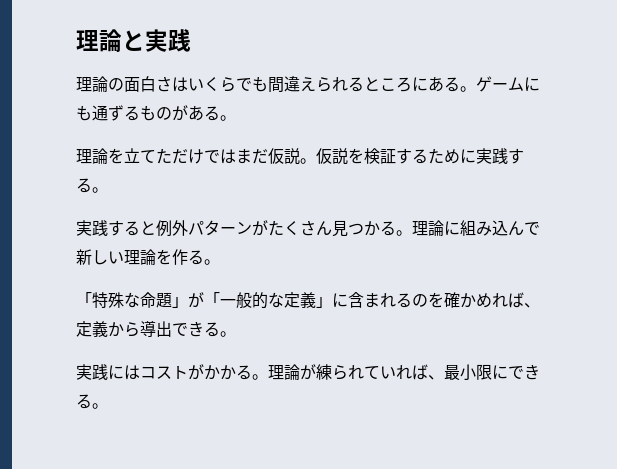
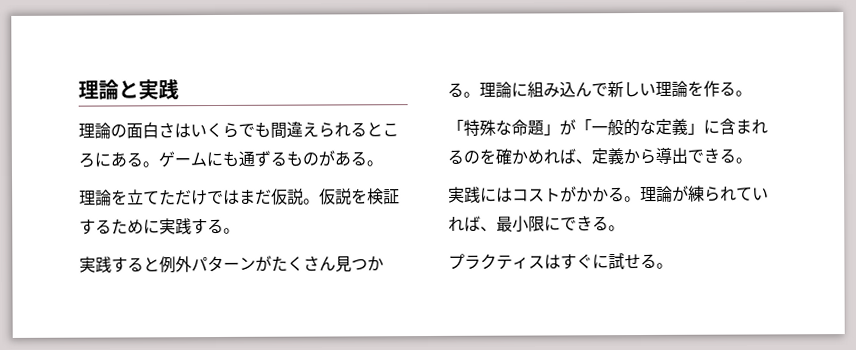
+ プラクティスはすぐに試せる。

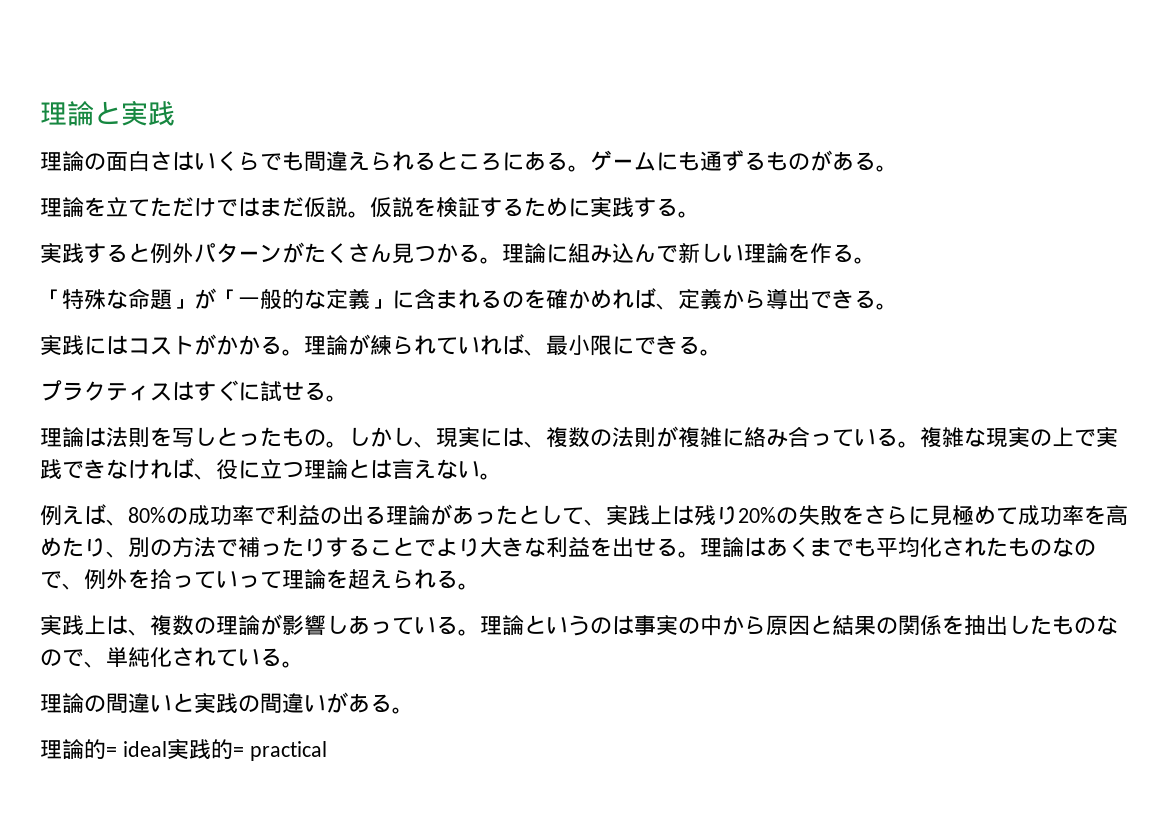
+ 理論は法則を写しとったもの。しかし、現実には、複数の法則が複雑に絡み合っている。複雑な現実の上で実践できなければ、役に立つ理論とは言えない。
+ 例えば、80%の成功率で利益の出る理論があったとして、実践上は残り20%の失敗をさらに見極めて成功率を高めたり、別の方法で補ったりすることでより大きな利益を出せる。理論はあくまでも平均化されたものなので、例外を拾っていって理論を超えられる。
+ 実践上は、複数の理論が影響しあっている。理論というのは事実の中から原因と結果の関係を抽出したものなので、単純化されている。
+ 理論の間違いと実践の間違いがある。
+ 理論的= ideal実践的= practical

